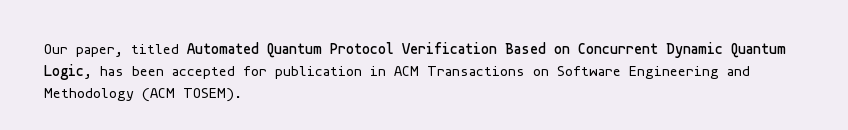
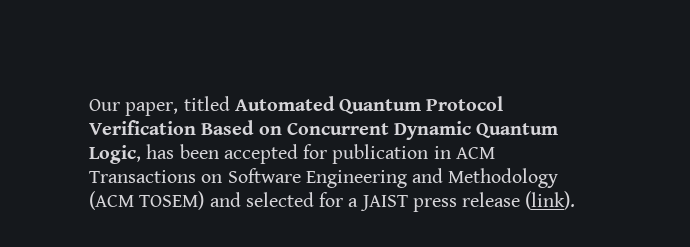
- Our paper, titled Automated Quantum Protocol Verification Based on Concurrent Dynamic Quantum Logic, has been accepted for publication in ACM Transactions on Software Engineering and Methodology (ACM TOSEM).
+ Our paper, titled Automated Quantum Protocol Verification Based on Concurrent Dynamic Quantum Logic, has been accepted for publication in ACM Transactions on Software Engineering and Methodology (ACM TOSEM) and selected for a JAIST press release (link).

